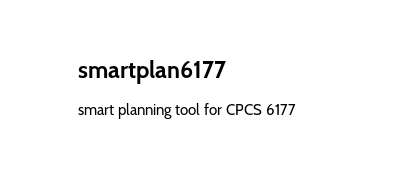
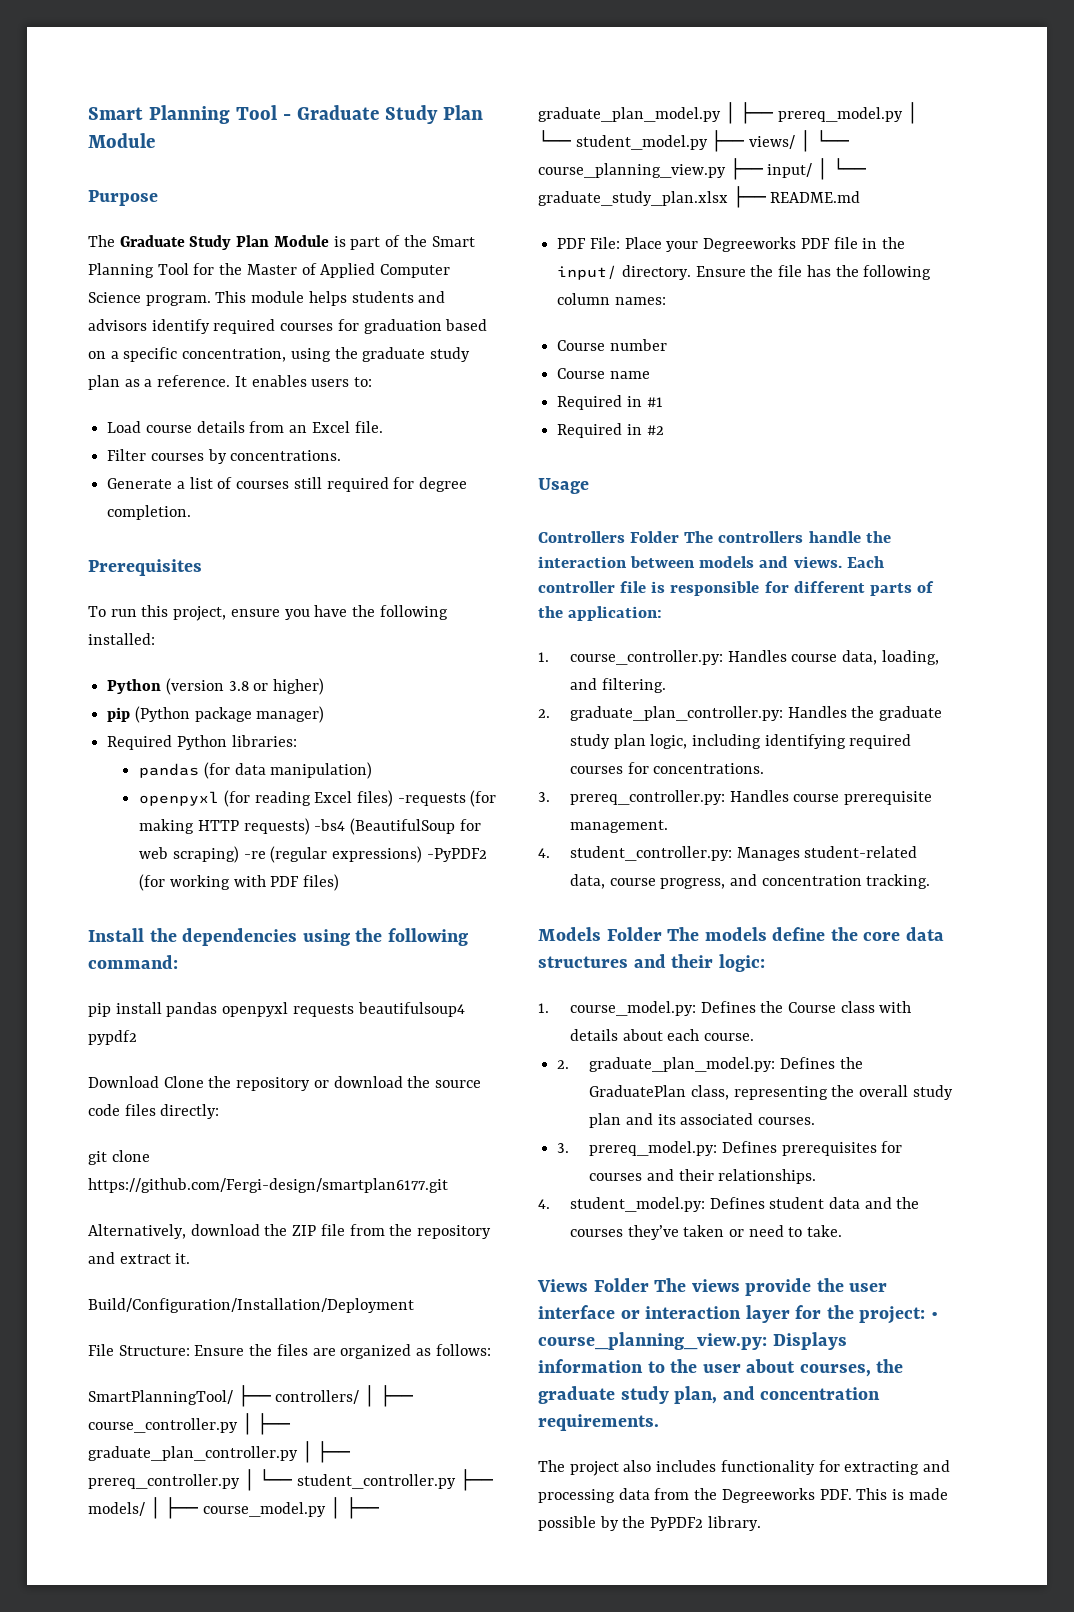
- smartplan6177
- smart planning tool for CPCS 6177
+ Smart Planning Tool - Graduate Study Plan Module
+ Purpose
+ The Graduate Study Plan Module is part of the Smart Planning Tool for the Master of Applied Computer Science program. This module helps students and advisors identify required courses for graduation based on a specific concentration, using the graduate study plan as a reference. It enables users to:
+ Load course details from an Excel file.
+ Filter courses by concentrations.
+ Generate a list of courses still required for degree completion.
+ Prerequisites
+ To run this project, ensure you have the following installed:
+ Python (version 3.8 or higher)
+ pip (Python package manager)
+ Required Python libraries:
+ pandas (for data manipulation)
+ openpyxl (for reading Excel files) -requests (for making HTTP requests) -bs4 (BeautifulSoup for web scraping) -re (regular expressions) -PyPDF2 (for working with PDF files)
+ Install the dependencies using the following command:
+ pip install pandas openpyxl requests beautifulsoup4 pypdf2
+ Download Clone the repository or download the source code files directly:
+ git clone https://github.com/Fergi-design/smartplan6177.git
+ Alternatively, download the ZIP file from the repository and extract it.
+ Build/Configuration/Installation/Deployment
+ File Structure: Ensure the files are organized as follows:
+ SmartPlanningTool/ ├── controllers/ │ ├── course_controller.py │ ├── graduate_plan_controller.py │ ├── prereq_controller.py │ └── student_controller.py ├── models/ │ ├── course_model.py │ ├── graduate_plan_model.py │ ├── prereq_model.py │ └── student_model.py ├── views/ │ └── course_planning_view.py ├── input/ │ └── graduate_study_plan.xlsx ├── README.md
+ PDF File: Place your Degreeworks PDF file in the input/ directory. Ensure the file has the following column names:
+ Course number
+ Course name
+ Required in #1
+ Required in #2
+ Usage
+ Controllers Folder The controllers handle the interaction between models and views. Each controller file is responsible for different parts of the application:
+ 1. course_controller.py: Handles course data, loading, and filtering.
+ 2. graduate_plan_controller.py: Handles the graduate study plan logic, including identifying required courses for concentrations.
+ 3. prereq_controller.py: Handles course prerequisite management.
+ 4. student_controller.py: Manages student-related data, course progress, and concentration tracking.
+ Models Folder The models define the core data structures and their logic:
+ 1. course_model.py: Defines the Course class with details about each course.
+ 2. graduate_plan_model.py: Defines the GraduatePlan class, representing the overall study plan and its associated courses.
+ 3. prereq_model.py: Defines prerequisites for courses and their relationships.
+ 4. student_model.py: Defines student data and the courses they’ve taken or need to take.
+ Views Folder The views provide the user interface or interaction layer for the project: • course_planning_view.py: Displays information to the user about courses, the graduate study plan, and concentration requirements.
+ The project also includes functionality for extracting and processing data from the Degreeworks PDF. This is made possible by the PyPDF2 library.

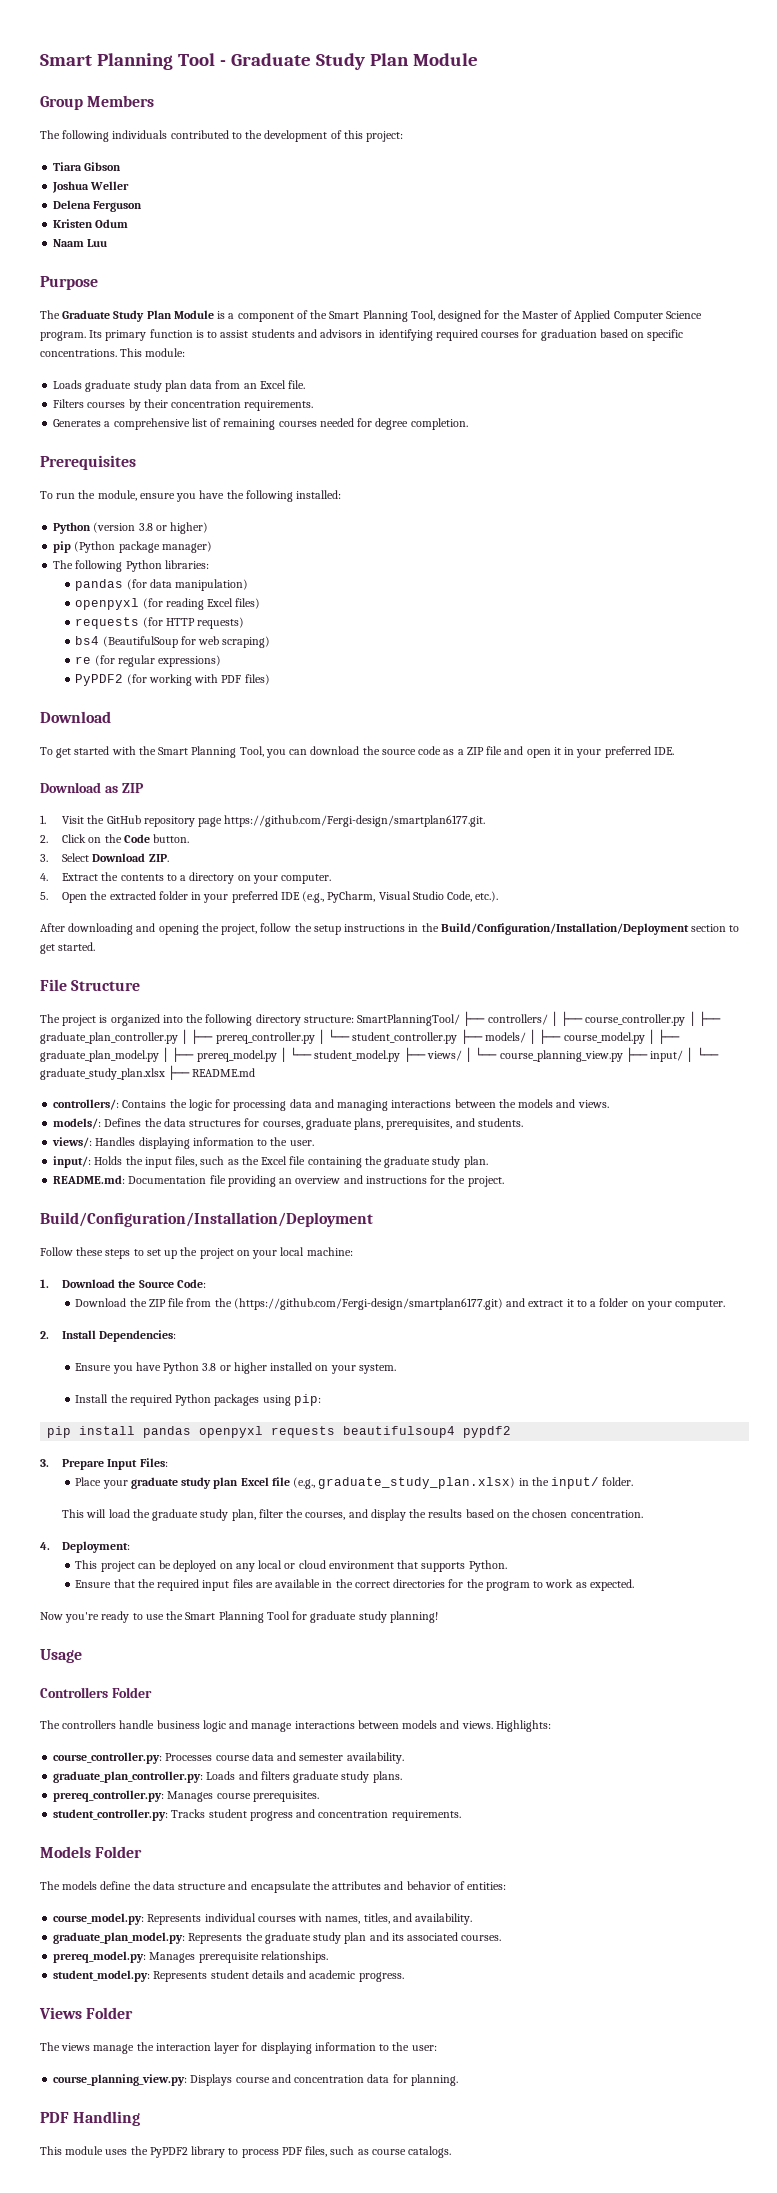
+ Group Members
+ The following individuals contributed to the development of this project:
+ Tiara Gibson
+ Joshua Weller
+ Delena Ferguson
+ Kristen Odum
+ Naam Luu
- The Graduate Study Plan Module is part of the Smart Planning Tool for the Master of Applied Computer Science program.
+ The Graduate Study Plan Module is a component of the Smart Planning Tool, designed for the Master of Applied Computer Science program.
- This module helps students and advisors identify required courses for graduation based on a specific concentration, using the graduate study plan as a reference. It enables users to:
- Load course details from an Excel file.
+ Its primary function is to assist students and advisors in identifying required courses for graduation based on specific concentrations. This module:
+ Loads graduate study plan data from an Excel file.
- Filter courses by concentrations.
- Generate a list of courses still required for degree completion.
+ Filters courses by their concentration requirements.
+ Generates a comprehensive list of remaining courses needed for degree completion.
- To run this project, ensure you have the following installed:
+ To run the module, ensure you have the following installed:
- Required Python libraries:
+ The following Python libraries:
- openpyxl (for reading Excel files) -requests (for making HTTP requests) -bs4 (BeautifulSoup for web scraping) -re (regular expressions) -PyPDF2 (for working with PDF files)
- Install the dependencies using the following command:
- pip install pandas openpyxl requests beautifulsoup4 pypdf2
- Download Clone the repository or download the source code files directly:
- git clone https://github.com/Fergi-design/smartplan6177.git
- Alternatively, download the ZIP file from the repository and extract it.
- Build/Configuration/Installation/Deployment
- File Structure: Ensure the files are organized as follows:
- SmartPlanningTool/ ├── controllers/ │ ├── course_controller.py │ ├── graduate_plan_controller.py │ ├── prereq_controller.py │ └── student_controller.py ├── models/ │ ├── course_model.py │ ├── graduate_plan_model.py │ ├── prereq_model.py │ └── student_model.py ├── views/ │ └── course_planning_view.py ├── input/ │ └── graduate_study_plan.xlsx ├── README.md
+ openpyxl (for reading Excel files)
+ requests (for HTTP requests)
+ bs4 (BeautifulSoup for web scraping)
+ re (for regular expressions)
+ PyPDF2 (for working with PDF files)
+ Download
+ To get started with the Smart Planning Tool, you can download the source code as a ZIP file and open it in your preferred IDE.
+ Download as ZIP
+ 1. Visit the GitHub repository page https://github.com/Fergi-design/smartplan6177.git.
+ 2. Click on the Code button.
+ 3. Select Download ZIP.
+ 4. Extract the contents to a directory on your computer.
+ 5. Open the extracted folder in your preferred IDE (e.g., PyCharm, Visual Studio Code, etc.).
+ After downloading and opening the project, follow the setup instructions in the Build/Configuration/Installation/Deployment section to get started.
+ File Structure
+ The project is organized into the following directory structure: SmartPlanningTool/ ├── controllers/ │ ├── course_controller.py │ ├── graduate_plan_controller.py │ ├── prereq_controller.py │ └── student_controller.py ├── models/ │ ├── course_model.py │ ├── graduate_plan_model.py │ ├── prereq_model.py │ └── student_model.py ├── views/ │ └── course_planning_view.py ├── input/ │ └── graduate_study_plan.xlsx ├── README.md
- PDF File: Place your Degreeworks PDF file in the input/ directory. Ensure the file has the following column names:
- Course number
- Course name
- Required in #1
- Required in #2
+ controllers/: Contains the logic for processing data and managing interactions between the models and views.
+ models/: Defines the data structures for courses, graduate plans, prerequisites, and students.
+ views/: Handles displaying information to the user.
+ input/: Holds the input files, such as the Excel file containing the graduate study plan.
+ README.md: Documentation file providing an overview and instructions for the project.
+ Build/Configuration/Installation/Deployment
+ Follow these steps to set up the project on your local machine:
+ 1. Download the Source Code:
+ Download the ZIP file from the (https://github.com/Fergi-design/smartplan6177.git) and extract it to a folder on your computer.
+ 2. Install Dependencies:
+ Ensure you have Python 3.8 or higher installed on your system.
+ Install the required Python packages using pip:
+ pip install pandas openpyxl requests beautifulsoup4 pypdf2
+ 3. Prepare Input Files:
+ Place your graduate study plan Excel file (e.g., graduate_study_plan.xlsx) in the input/ folder.
+ This will load the graduate study plan, filter the courses, and display the results based on the chosen concentration.
+ 4. Deployment:
+ This project can be deployed on any local or cloud environment that supports Python.
+ Ensure that the required input files are available in the correct directories for the program to work as expected.
+ Now you're ready to use the Smart Planning Tool for graduate study planning!
- Controllers Folder The controllers handle the interaction between models and views. Each controller file is responsible for different parts of the application:
- 1. course_controller.py: Handles course data, loading, and filtering.
- 2. graduate_plan_controller.py: Handles the graduate study plan logic, including identifying required courses for concentrations.
- 3. prereq_controller.py: Handles course prerequisite management.
- 4. student_controller.py: Manages student-related data, course progress, and concentration tracking.
+ Controllers Folder
+ The controllers handle business logic and manage interactions between models and views. Highlights:
+ course_controller.py: Processes course data and semester availability.
+ graduate_plan_controller.py: Loads and filters graduate study plans.
+ prereq_controller.py: Manages course prerequisites.
+ student_controller.py: Tracks student progress and concentration requirements.
- Models Folder The models define the core data structures and their logic:
- 1. course_model.py: Defines the Course class with details about each course.
- 2. graduate_plan_model.py: Defines the GraduatePlan class, representing the overall study plan and its associated courses.
+ Models Folder
+ The models define the data structure and encapsulate the attributes and behavior of entities:
+ course_model.py: Represents individual courses with names, titles, and availability.
+ graduate_plan_model.py: Represents the graduate study plan and its associated courses.
- 3. prereq_model.py: Defines prerequisites for courses and their relationships.
- 4. student_model.py: Defines student data and the courses they’ve taken or need to take.
+ prereq_model.py: Manages prerequisite relationships.
+ student_model.py: Represents student details and academic progress.
- Views Folder The views provide the user interface or interaction layer for the project: • course_planning_view.py: Displays information to the user about courses, the graduate study plan, and concentration requirements.
- The project also includes functionality for extracting and processing data from the Degreeworks PDF. This is made possible by the PyPDF2 library.
+ Views Folder
+ The views manage the interaction layer for displaying information to the user:
+ course_planning_view.py: Displays course and concentration data for planning.
+ PDF Handling
+ This module uses the PyPDF2 library to process PDF files, such as course catalogs.

